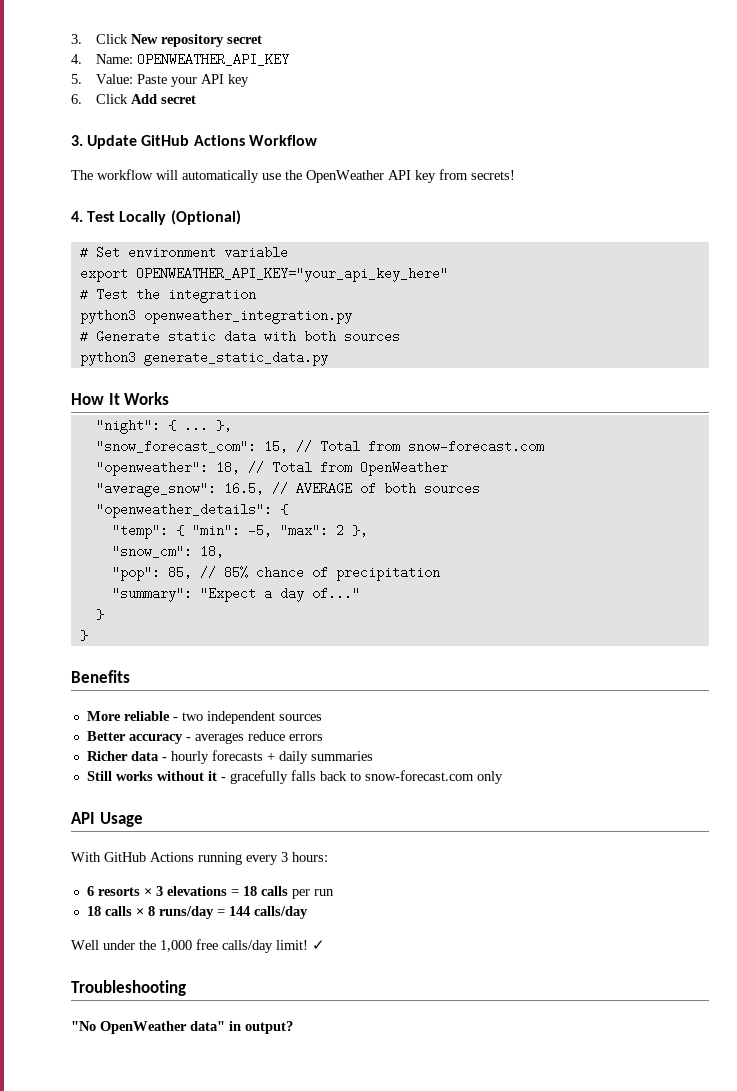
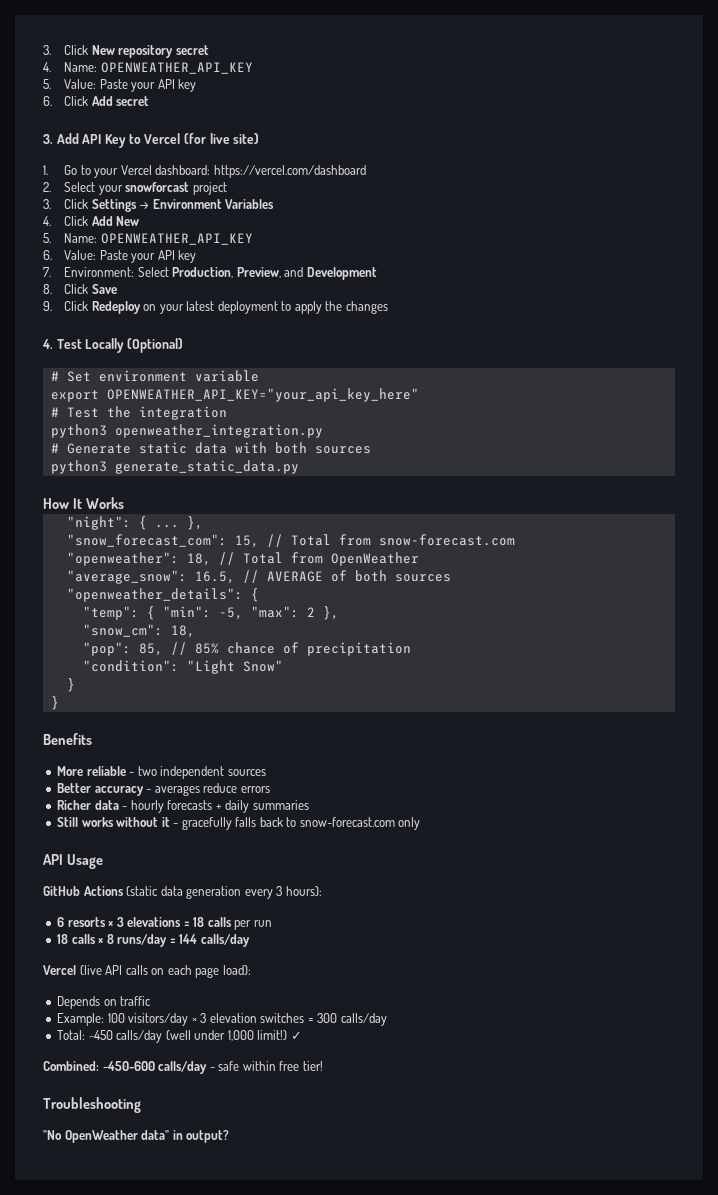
- 3. Update GitHub Actions Workflow
- The workflow will automatically use the OpenWeather API key from secrets!
+ 3. Add API Key to Vercel (for live site)
+ 1. Go to your Vercel dashboard: https://vercel.com/dashboard
+ 2. Select your snowforcast project
+ 3. Click Settings → Environment Variables
+ 4. Click Add New
+ 5. Name: OPENWEATHER_API_KEY
+ 6. Value: Paste your API key
+ 7. Environment: Select Production, Preview, and Development
+ 8. Click Save
+ 9. Click Redeploy on your latest deployment to apply the changes
- "summary": "Expect a day of..."
+ "condition": "Light Snow"
- With GitHub Actions running every 3 hours:
+ GitHub Actions (static data generation every 3 hours):
- Well under the 1,000 free calls/day limit! ✓
+ Vercel (live API calls on each page load):
+ Depends on traffic
+ Example: 100 visitors/day × 3 elevation switches = 300 calls/day
+ Total: ~450 calls/day (well under 1,000 limit!) ✓
+ Combined: ~450-600 calls/day - safe within free tier!

